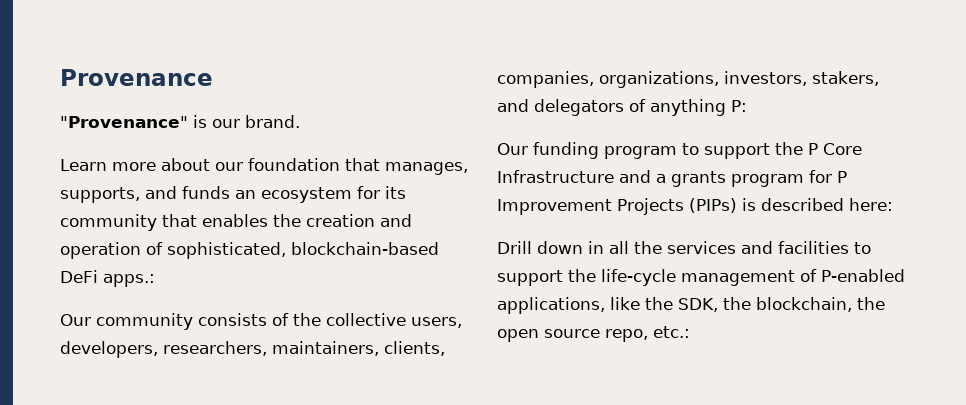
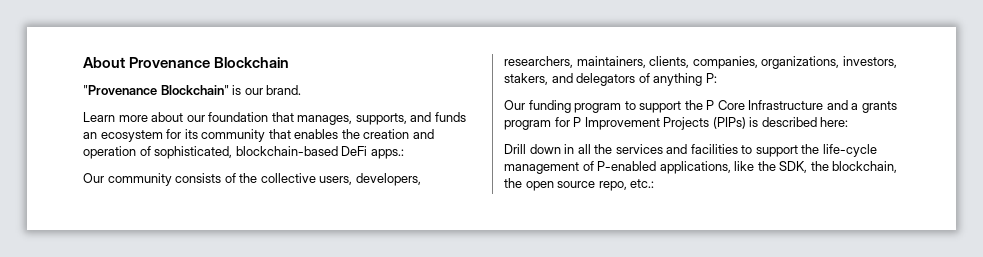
- Provenance
- "Provenance" is our brand.
+ About Provenance Blockchain
+ "Provenance Blockchain" is our brand.

